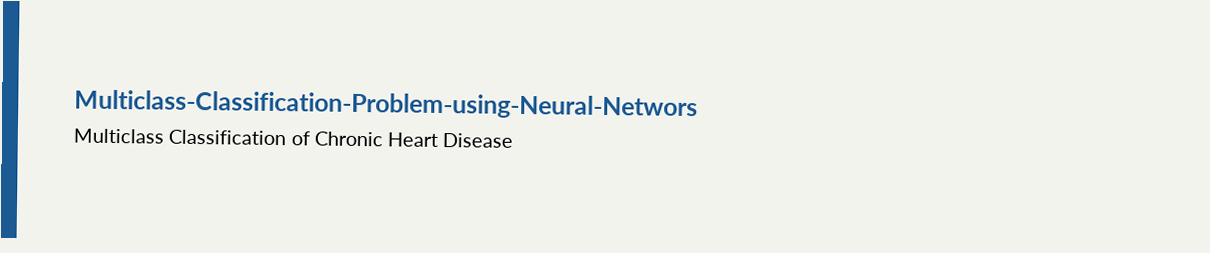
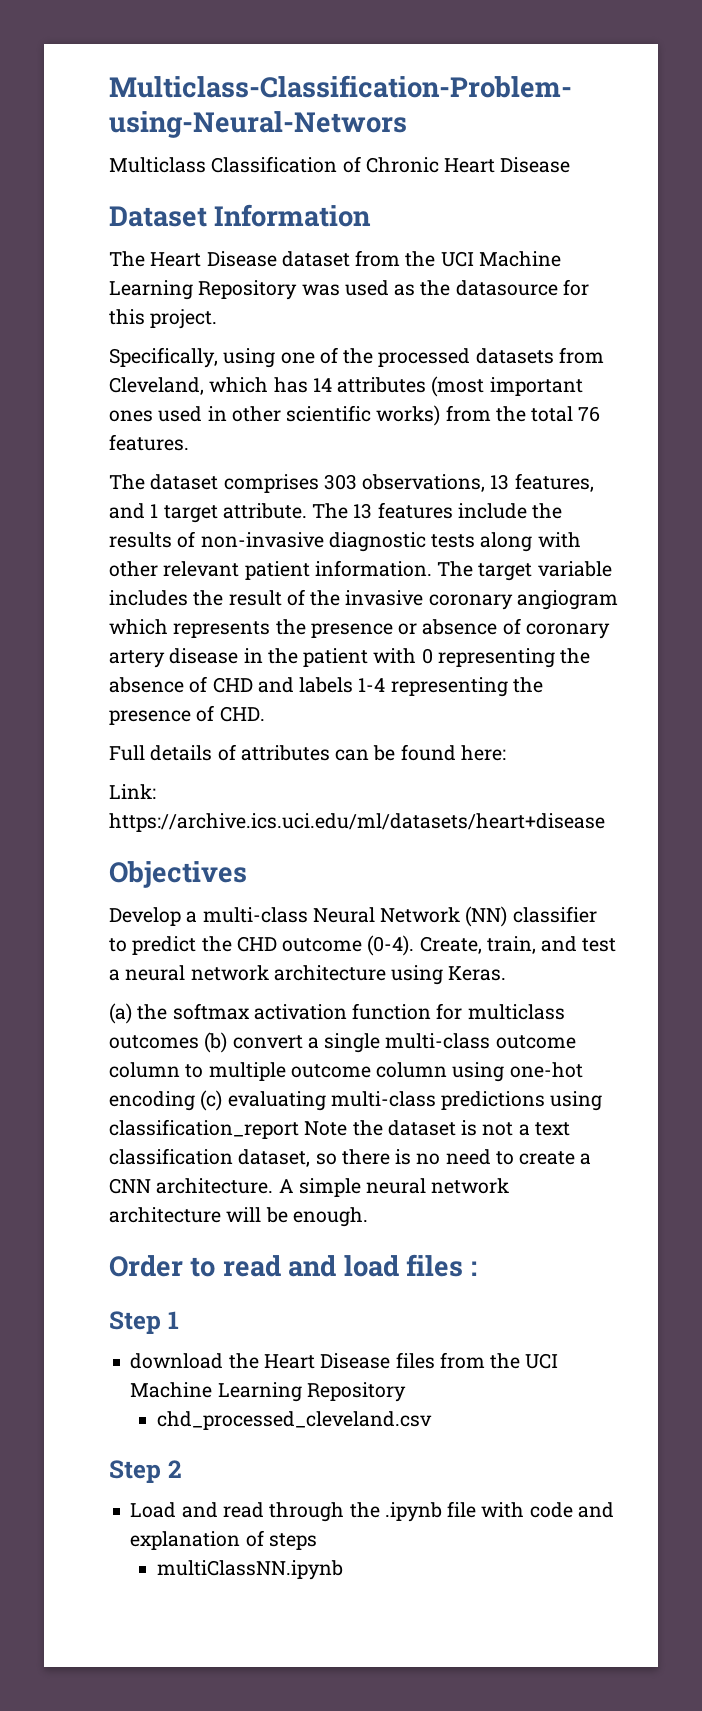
+ Dataset Information
+ The Heart Disease dataset from the UCI Machine Learning Repository was used as the datasource for this project.
+ Specifically, using one of the processed datasets from Cleveland, which has 14 attributes (most important ones used in other scientific works) from the total 76 features.
+ The dataset comprises 303 observations, 13 features, and 1 target attribute. The 13 features include the results of non-invasive diagnostic tests along with other relevant patient information. The target variable includes the result of the invasive coronary angiogram which represents the presence or absence of coronary artery disease in the patient with 0 representing the absence of CHD and labels 1-4 representing the presence of CHD.
+ Full details of attributes can be found here:
+ Link: https://archive.ics.uci.edu/ml/datasets/heart+disease
+ Objectives
+ Develop a multi-class Neural Network (NN) classifier to predict the CHD outcome (0-4). Create, train, and test a neural network architecture using Keras.
+ (a) the softmax activation function for multiclass outcomes (b) convert a single multi-class outcome column to multiple outcome column using one-hot encoding (c) evaluating multi-class predictions using classification_report Note the dataset is not a text classification dataset, so there is no need to create a CNN architecture. A simple neural network architecture will be enough.
+ Order to read and load files :
+ Step 1
+ download the Heart Disease files from the UCI Machine Learning Repository
+ chd_processed_cleveland.csv
+ Step 2
+ Load and read through the .ipynb file with code and explanation of steps
+ multiClassNN.ipynb

